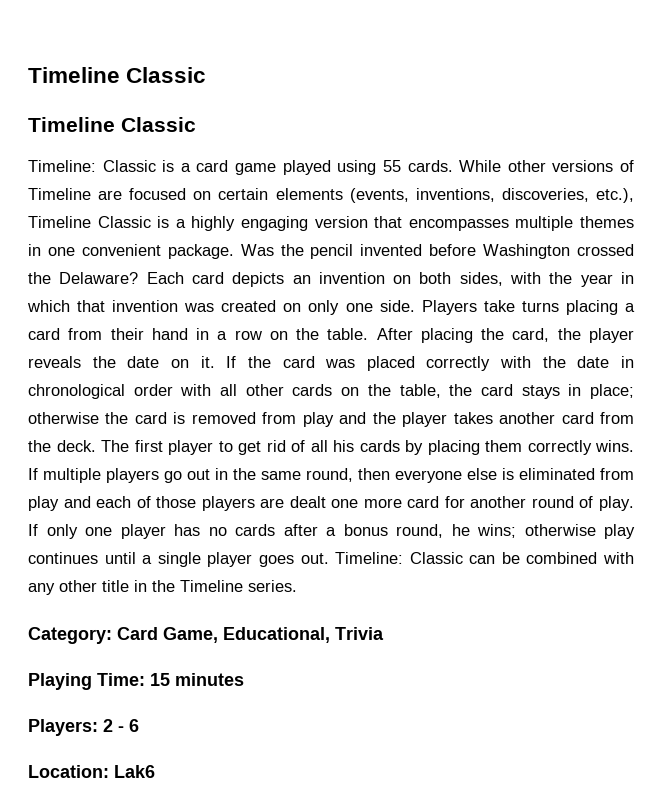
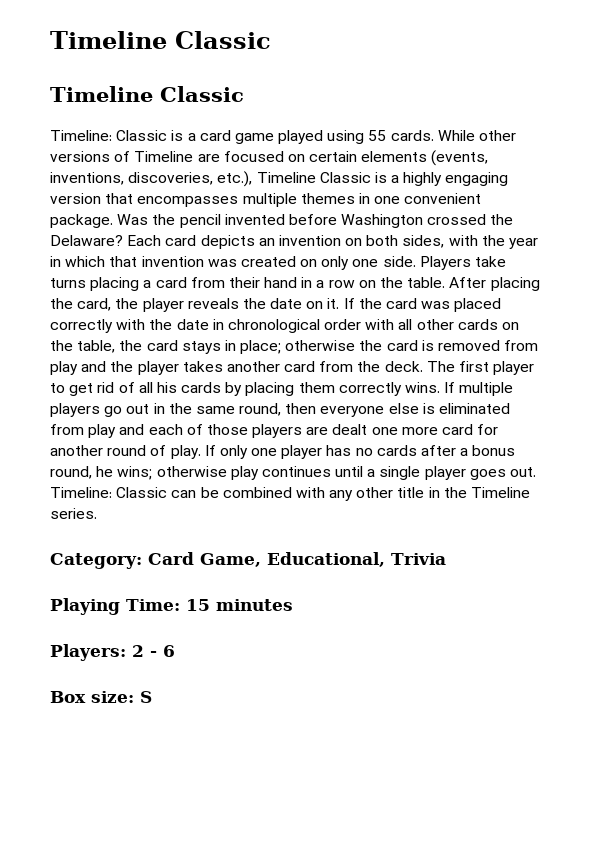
- Location: Lak6
+ Box size: S

